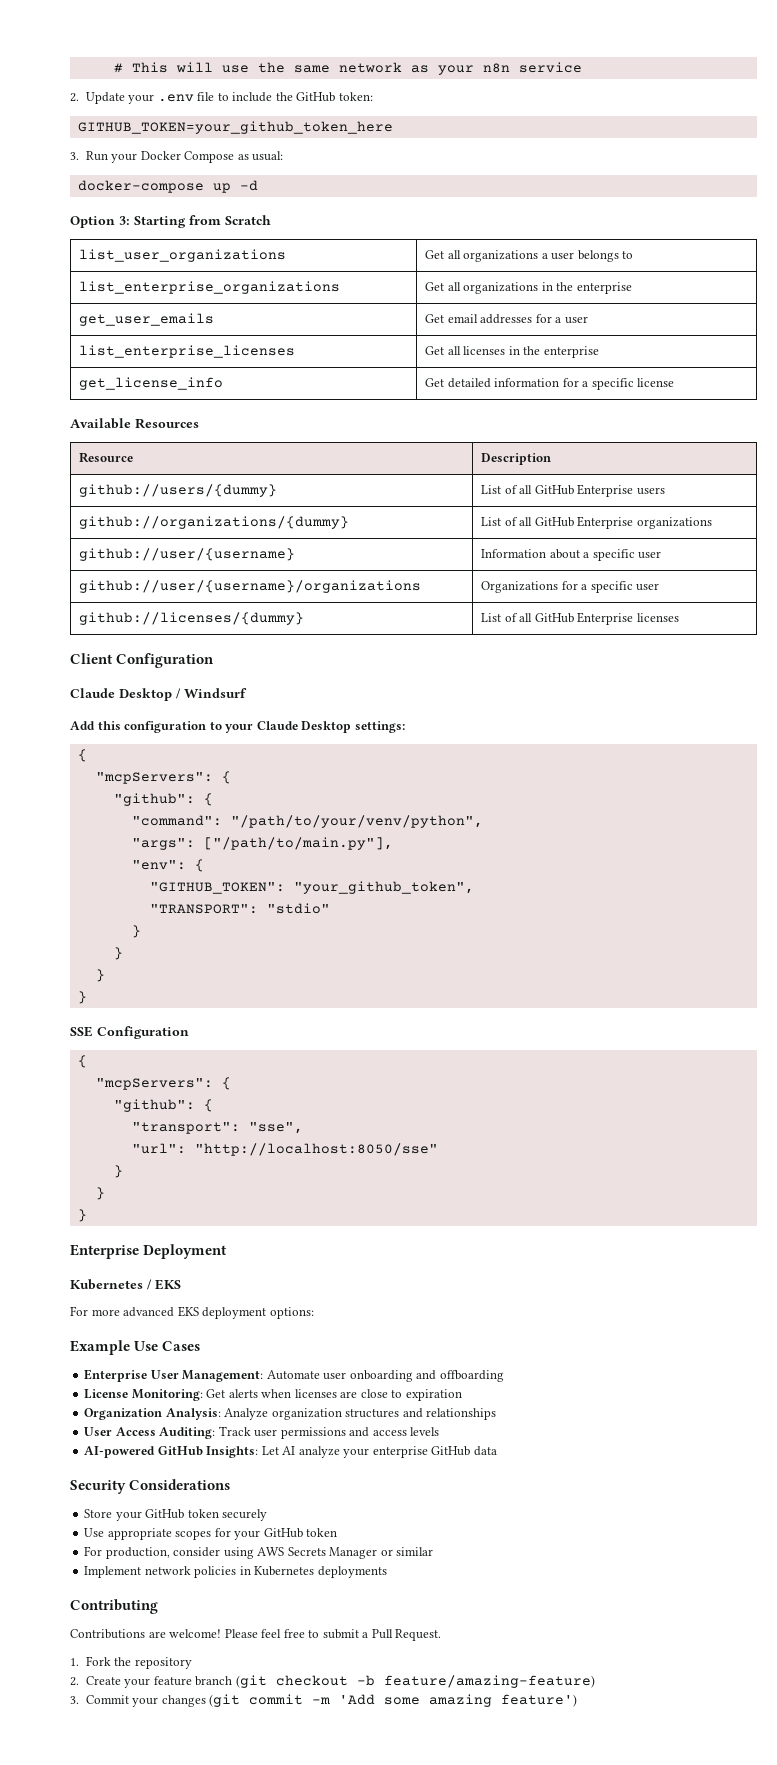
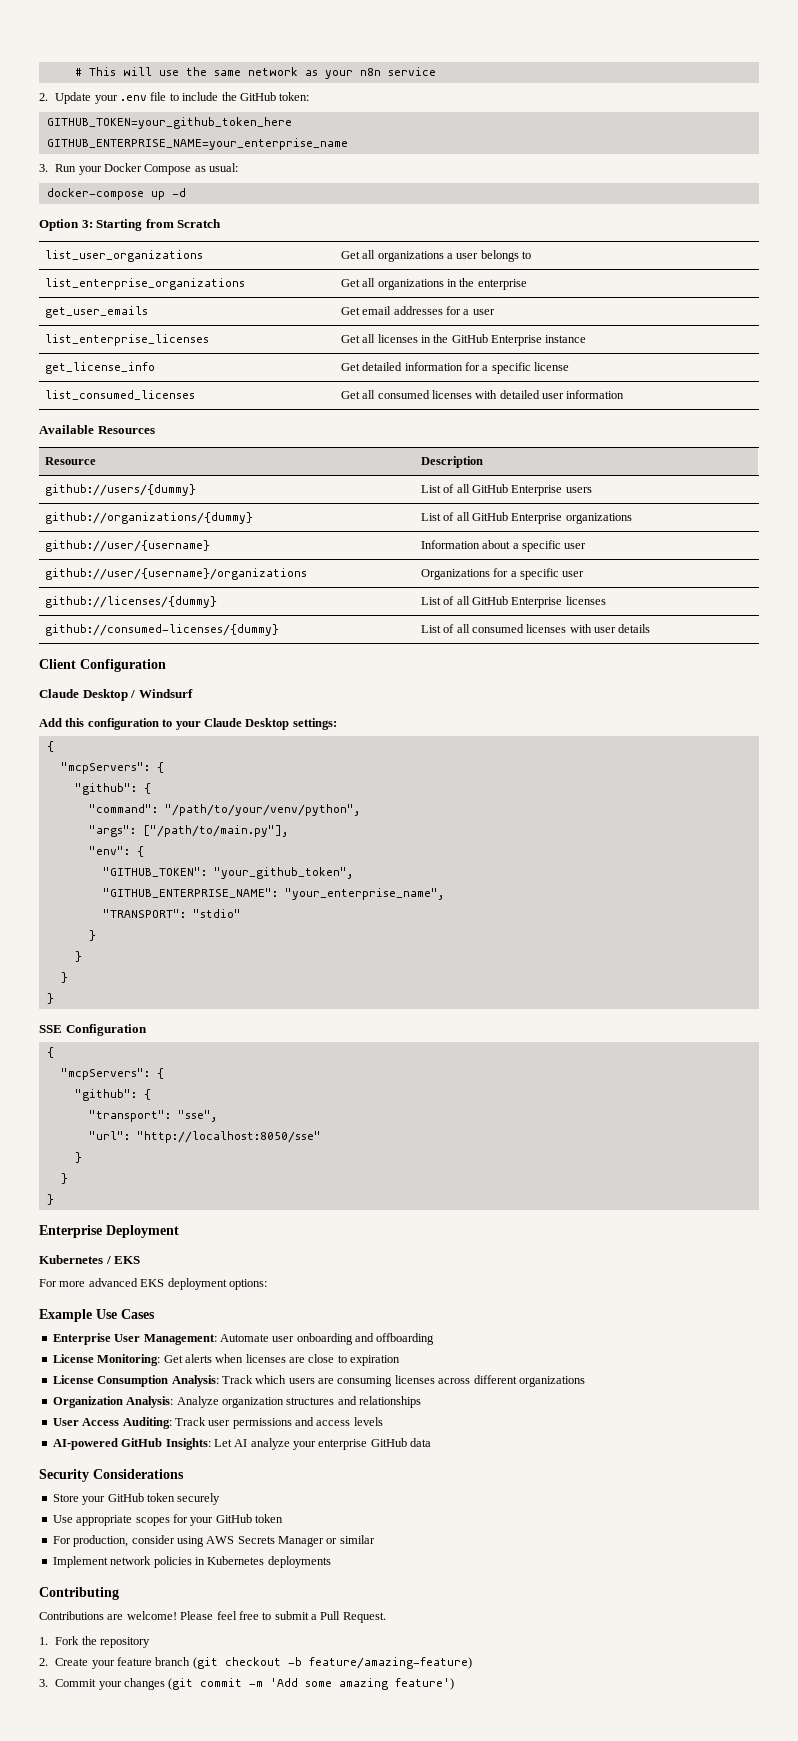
+ GITHUB_ENTERPRISE_NAME=your_enterprise_name
- list_enterprise_licenses | Get all licenses in the enterprise
+ list_enterprise_licenses | Get all licenses in the GitHub Enterprise instance
+ list_consumed_licenses | Get all consumed licenses with detailed user information
+ github://consumed-licenses/{dummy} | List of all consumed licenses with user details
+ "GITHUB_ENTERPRISE_NAME": "your_enterprise_name",
+ License Consumption Analysis: Track which users are consuming licenses across different organizations

